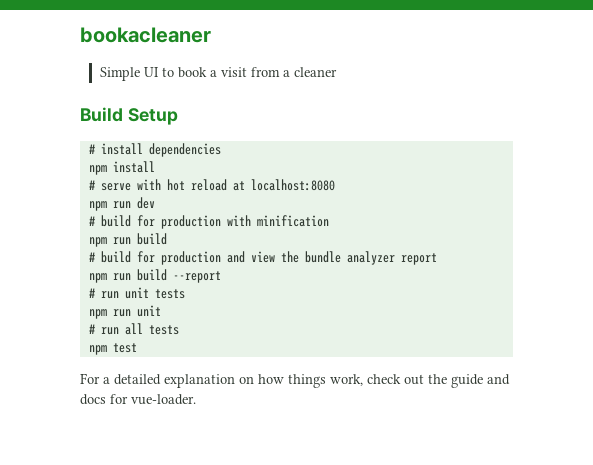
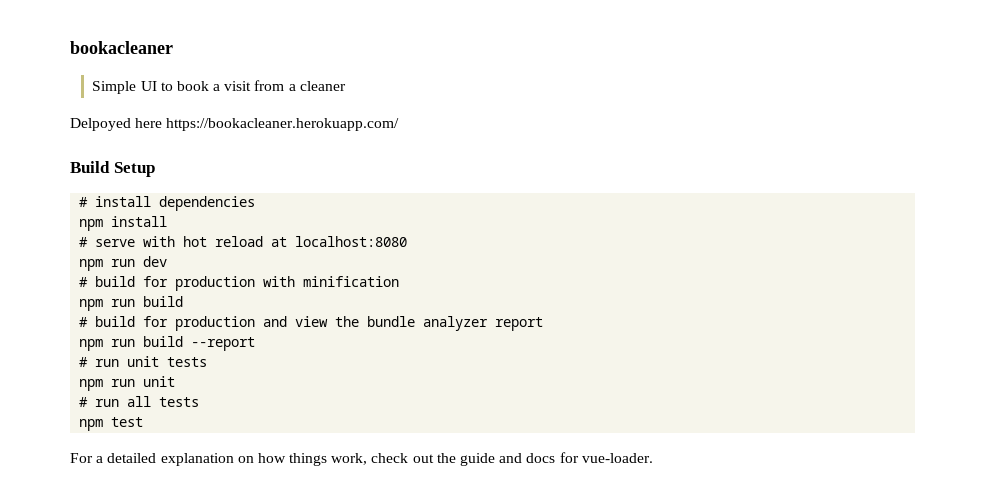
+ Delpoyed here https://bookacleaner.herokuapp.com/

